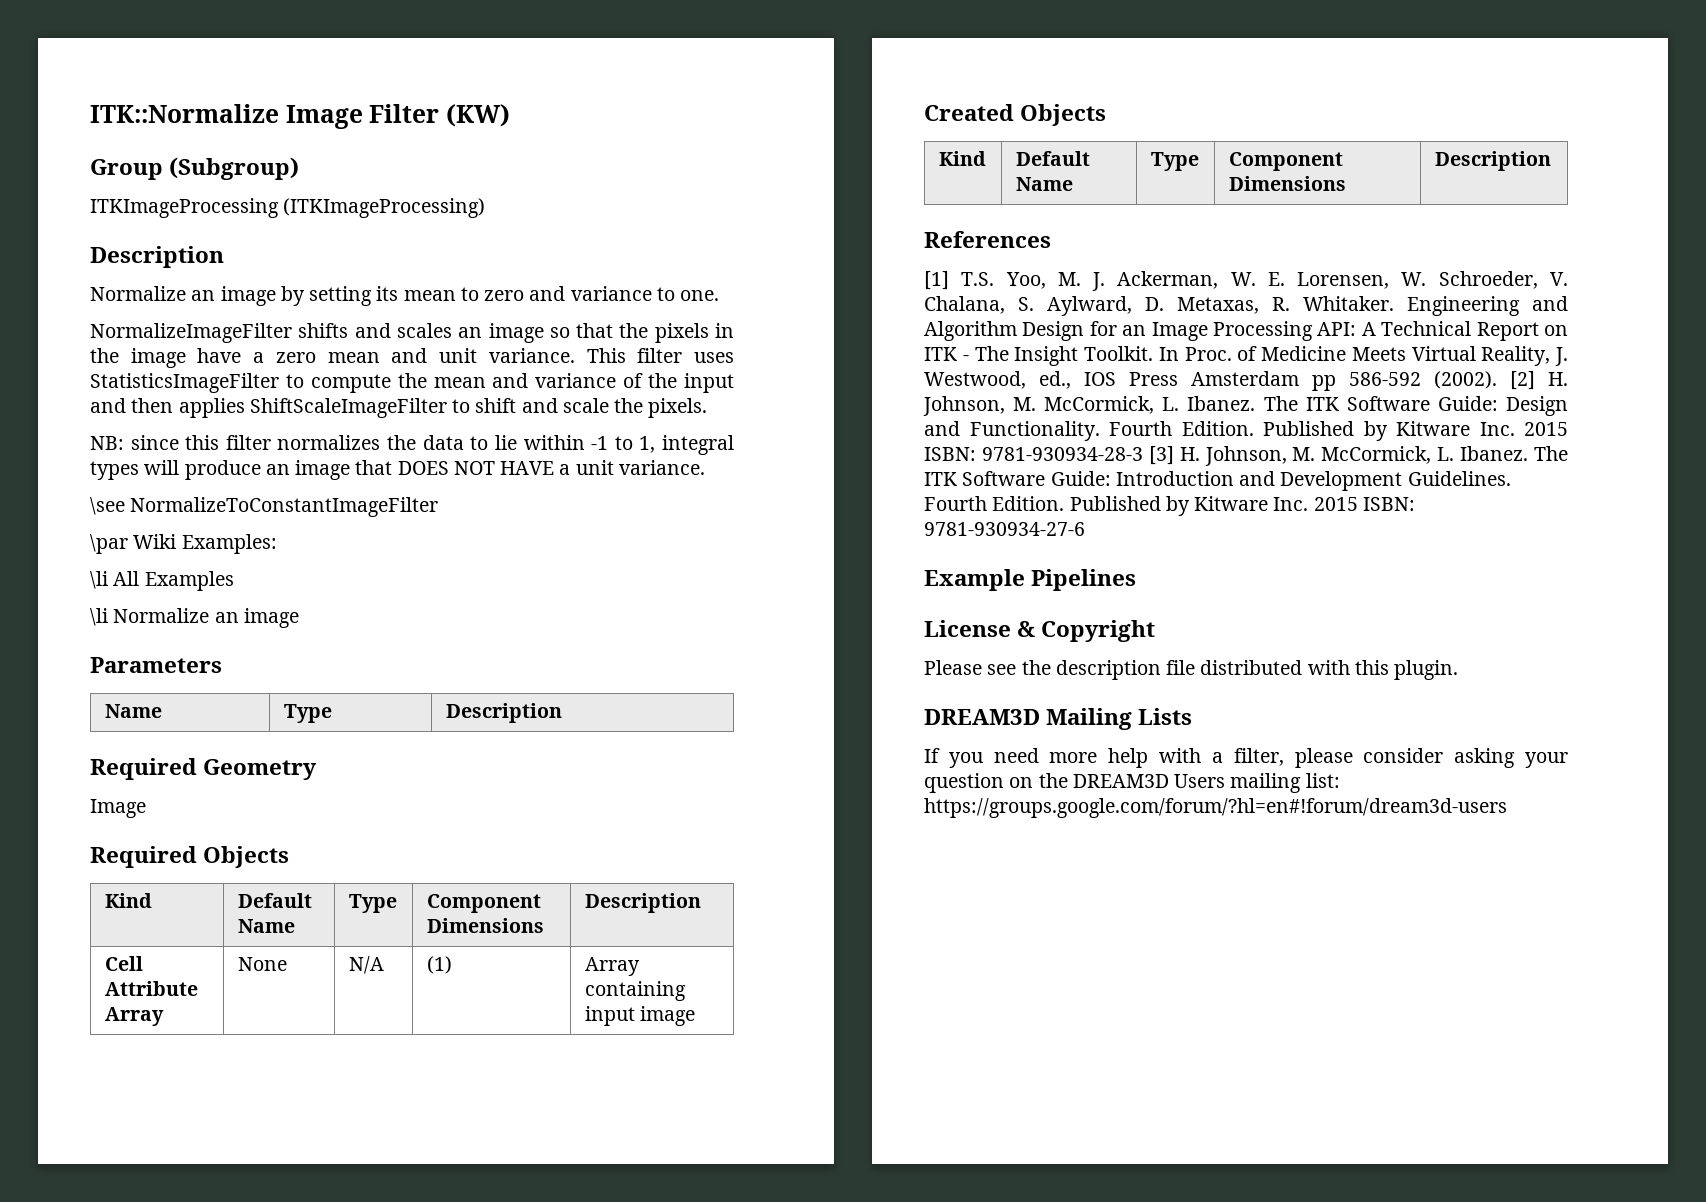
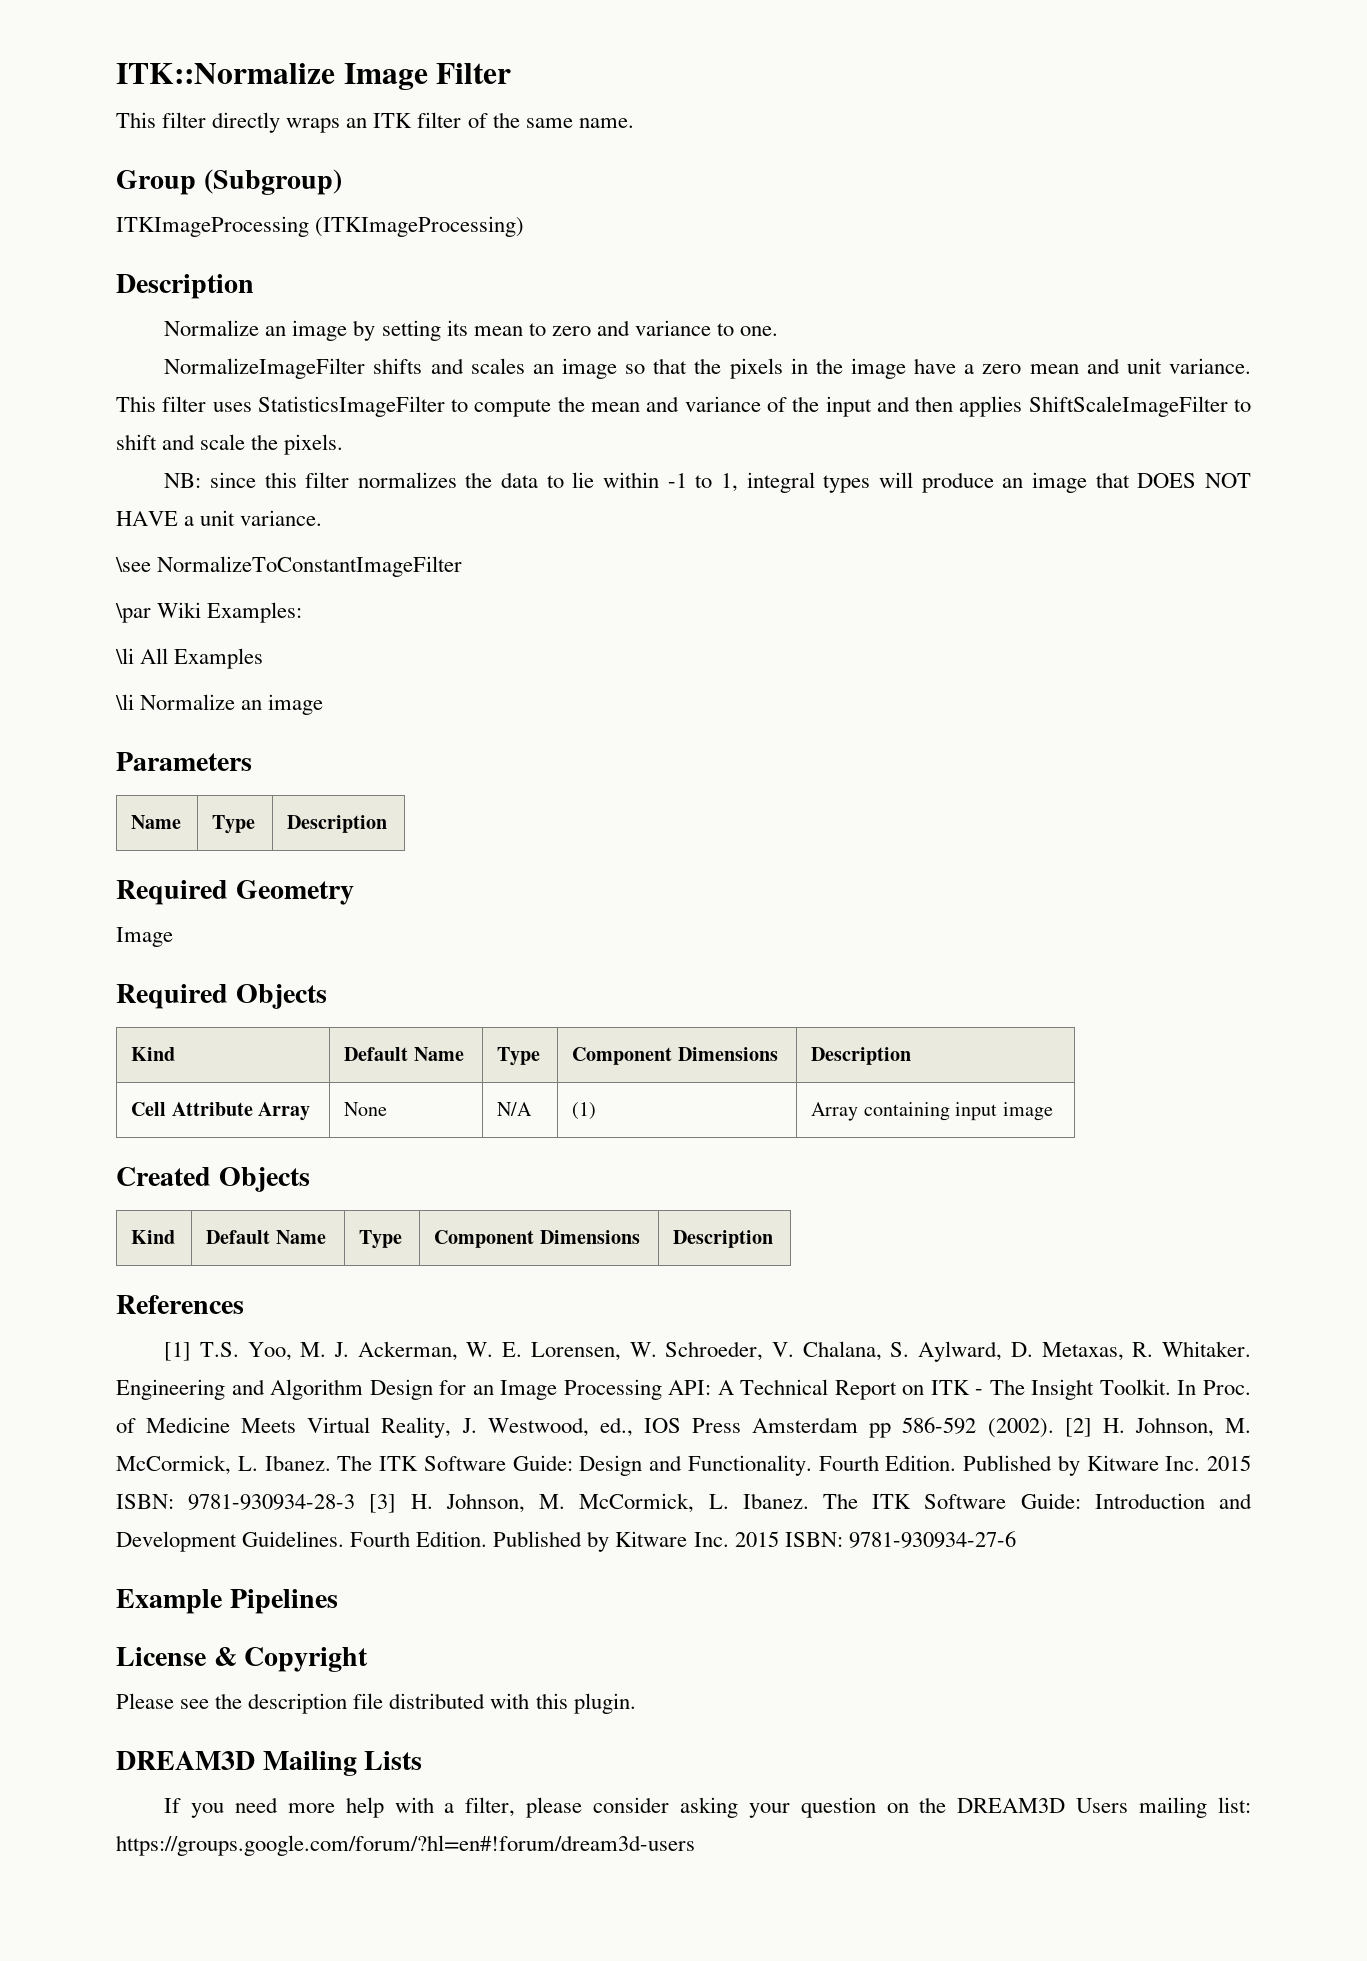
- ITK::Normalize Image Filter (KW)
+ ITK::Normalize Image Filter
+ This filter directly wraps an ITK filter of the same name.

